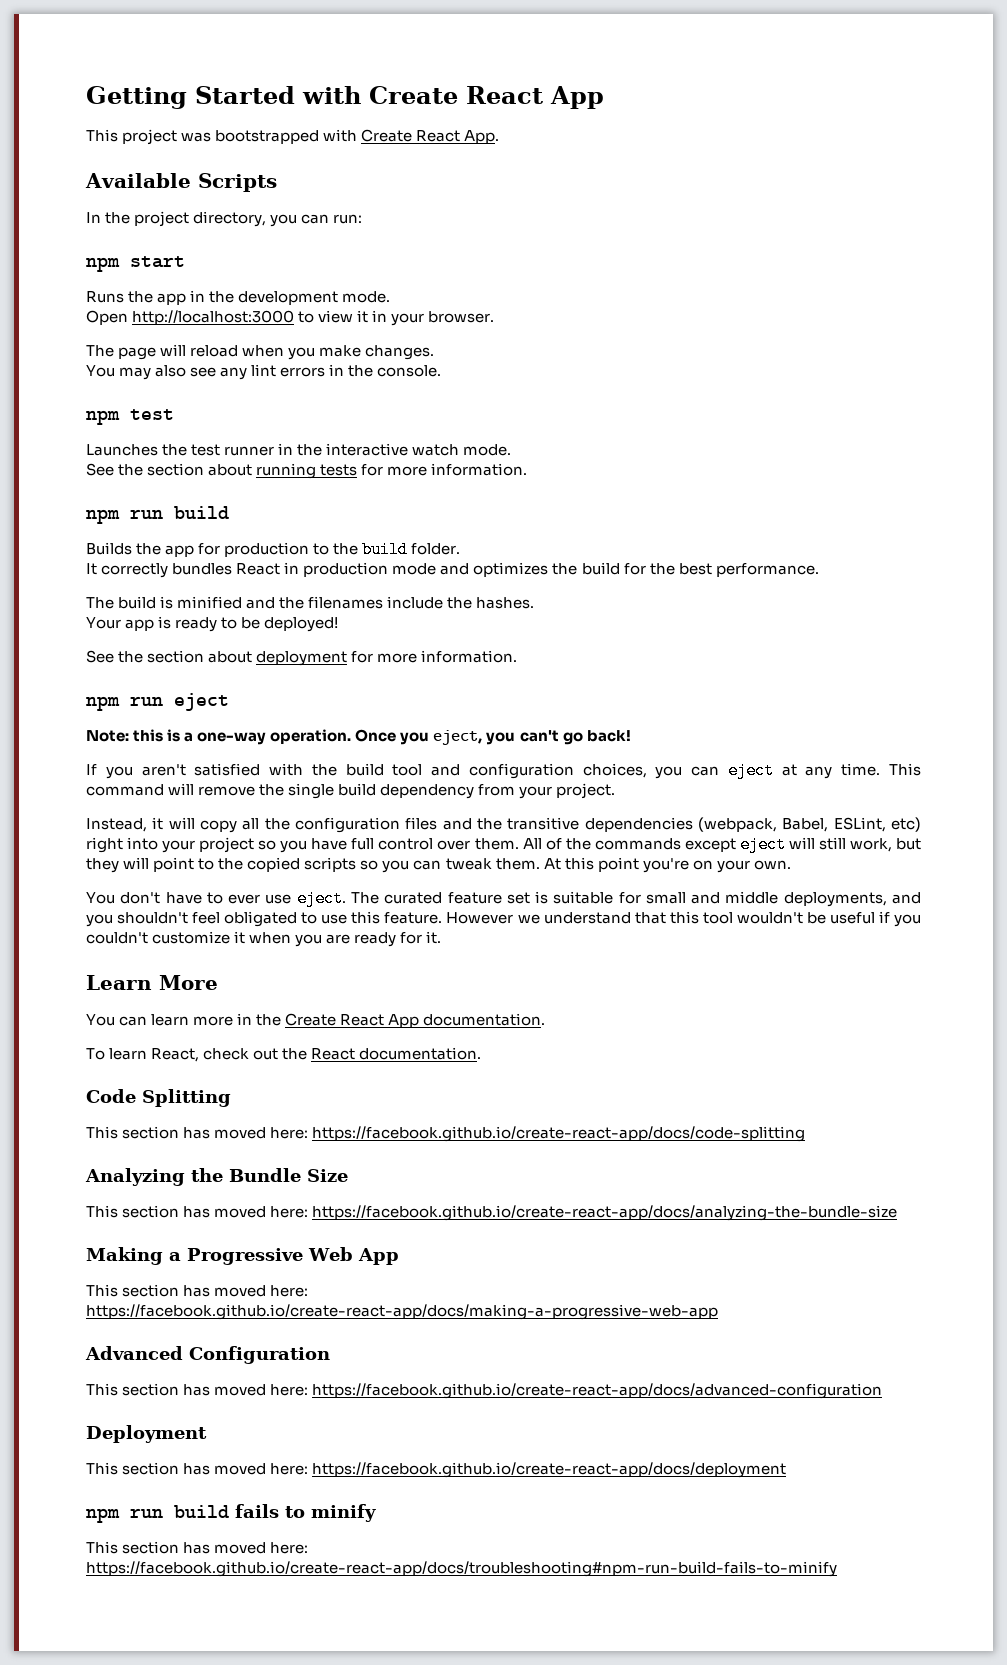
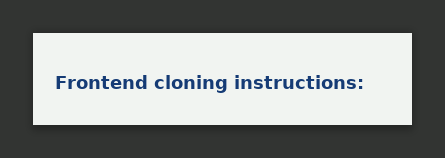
- Getting Started with Create React App
- This project was bootstrapped with Create React App.
- Available Scripts
- In the project directory, you can run:
- npm start
- Runs the app in the development mode.
- Open http://localhost:3000 to view it in your browser.
- The page will reload when you make changes.
- You may also see any lint errors in the console.
- npm test
- Launches the test runner in the interactive watch mode.
- See the section about running tests for more information.
- npm run build
- Builds the app for production to the build folder.
- It correctly bundles React in production mode and optimizes the build for the best performance.
- The build is minified and the filenames include the hashes.
- Your app is ready to be deployed!
- See the section about deployment for more information.
- npm run eject
- Note: this is a one-way operation. Once you eject, you can't go back!
- If you aren't satisfied with the build tool and configuration choices, you can eject at any time. This command will remove the single build dependency from your project.
- Instead, it will copy all the configuration files and the transitive dependencies (webpack, Babel, ESLint, etc) right into your project so you have full control over them. All of the commands except eject will still work, but they will point to the copied scripts so you can tweak them. At this point you're on your own.
- You don't have to ever use eject. The curated feature set is suitable for small and middle deployments, and you shouldn't feel obligated to use this feature. However we understand that this tool wouldn't be useful if you couldn't customize it when you are ready for it.
- Learn More
- You can learn more in the Create React App documentation.
- To learn React, check out the React documentation.
- Code Splitting
- This section has moved here: https://facebook.github.io/create-react-app/docs/code-splitting
- Analyzing the Bundle Size
- This section has moved here: https://facebook.github.io/create-react-app/docs/analyzing-the-bundle-size
- Making a Progressive Web App
- This section has moved here: https://facebook.github.io/create-react-app/docs/making-a-progressive-web-app
- Advanced Configuration
- This section has moved here: https://facebook.github.io/create-react-app/docs/advanced-configuration
- Deployment
- This section has moved here: https://facebook.github.io/create-react-app/docs/deployment
- npm run build fails to minify
- This section has moved here: https://facebook.github.io/create-react-app/docs/troubleshooting#npm-run-build-fails-to-minify
+ Frontend cloning instructions:

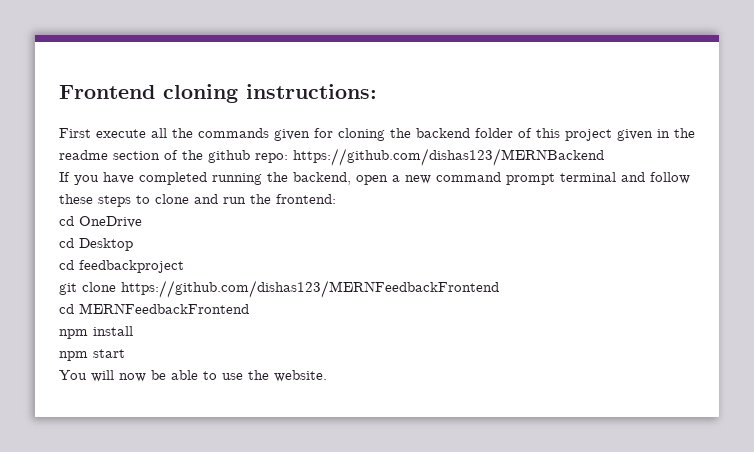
+ First execute all the commands given for cloning the backend folder of this project given in the readme section of the github repo: https://github.com/dishas123/MERNBackend
+ If you have completed running the backend, open a new command prompt terminal and follow these steps to clone and run the frontend:
+ cd OneDrive
+ cd Desktop
+ cd feedbackproject
+ git clone https://github.com/dishas123/MERNFeedbackFrontend
+ cd MERNFeedbackFrontend
+ npm install
+ npm start
+ You will now be able to use the website.

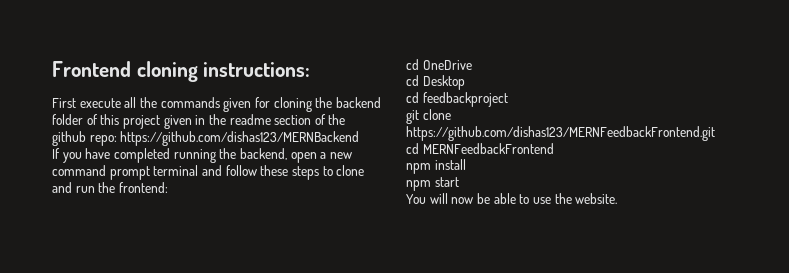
- git clone https://github.com/dishas123/MERNFeedbackFrontend
+ git clone https://github.com/dishas123/MERNFeedbackFrontend.git

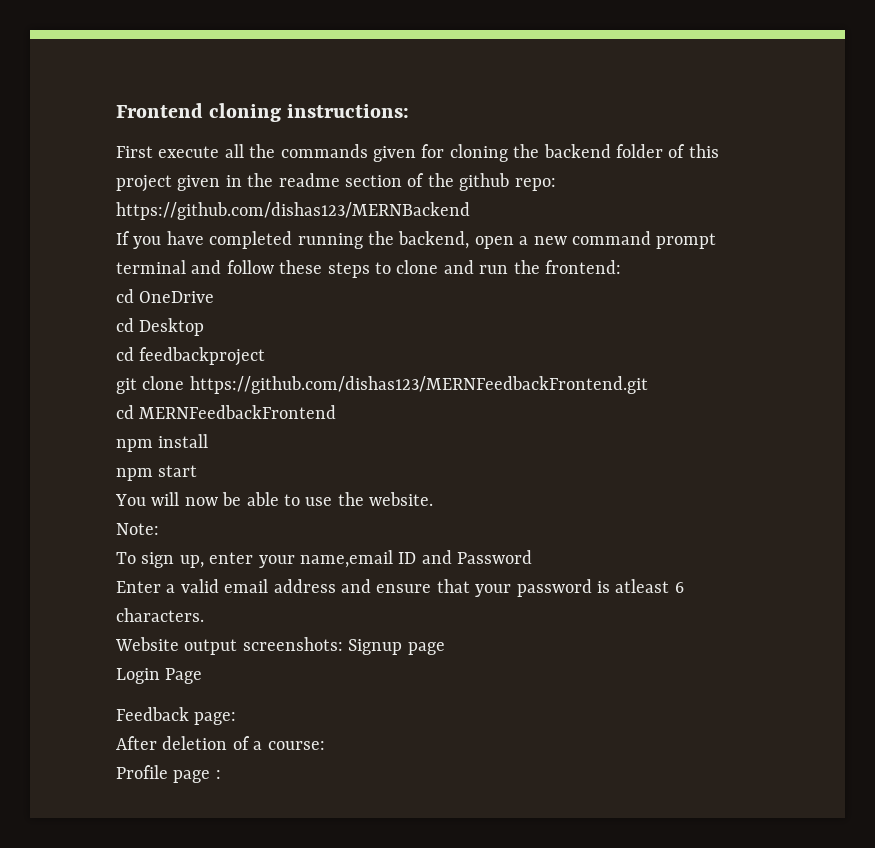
+ Note:
+ To sign up, enter your name,email ID and Password
+ Enter a valid email address and ensure that your password is atleast 6 characters.
+ Website output screenshots: Signup page
+ Login Page
+ Feedback page:
+ After deletion of a course:
+ Profile page :

